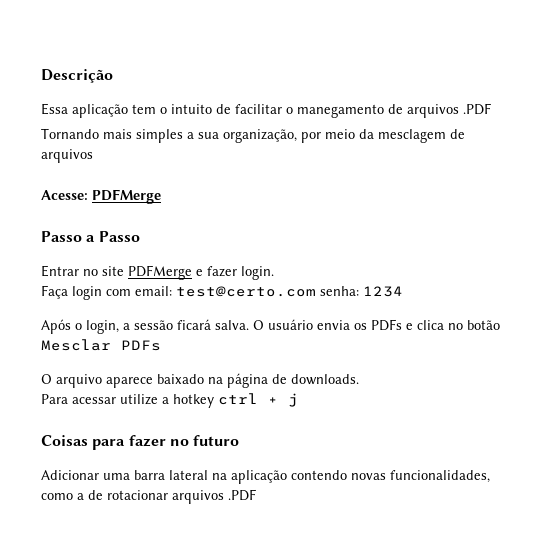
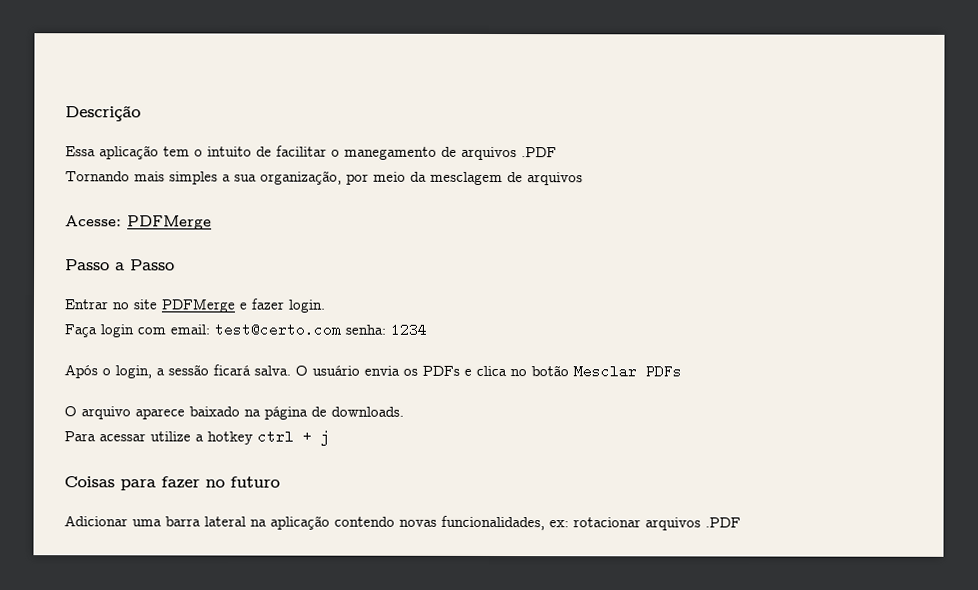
- Adicionar uma barra lateral na aplicação contendo novas funcionalidades, como a de rotacionar arquivos .PDF
+ Adicionar uma barra lateral na aplicação contendo novas funcionalidades, ex: rotacionar arquivos .PDF

